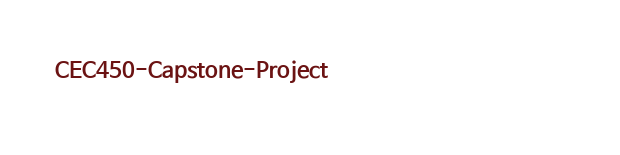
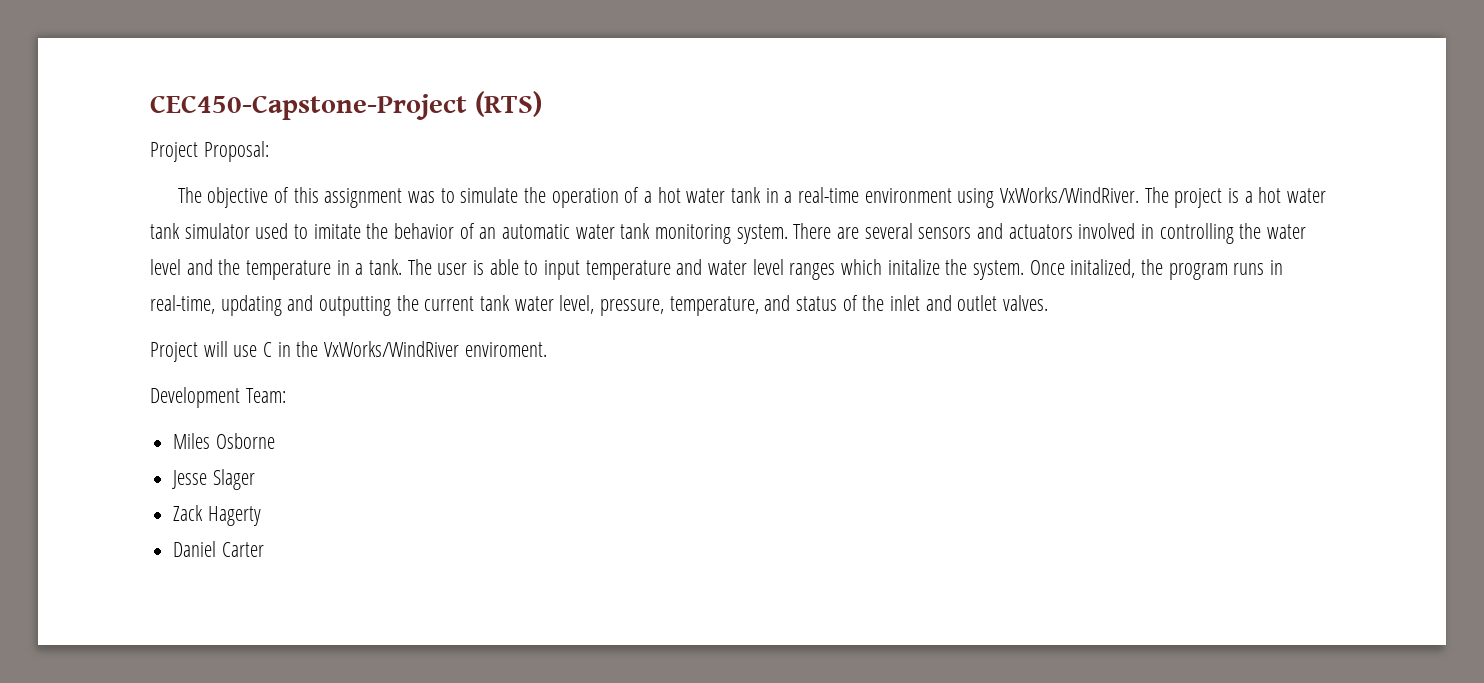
- CEC450-Capstone-Project
+ CEC450-Capstone-Project (RTS)
+ Project Proposal:
+ The objective of this assignment was to simulate the operation of a hot water tank in a real-time environment using VxWorks/WindRiver. The project is a hot water tank simulator used to imitate the behavior of an automatic water tank monitoring system. There are several sensors and actuators involved in controlling the water level and the temperature in a tank. The user is able to input temperature and water level ranges which initalize the system. Once initalized, the program runs in real-time, updating and outputting the current tank water level, pressure, temperature, and status of the inlet and outlet valves.
+ Project will use C in the VxWorks/WindRiver enviroment.
+ Development Team:
+ Miles Osborne
+ Jesse Slager
+ Zack Hagerty
+ Daniel Carter

